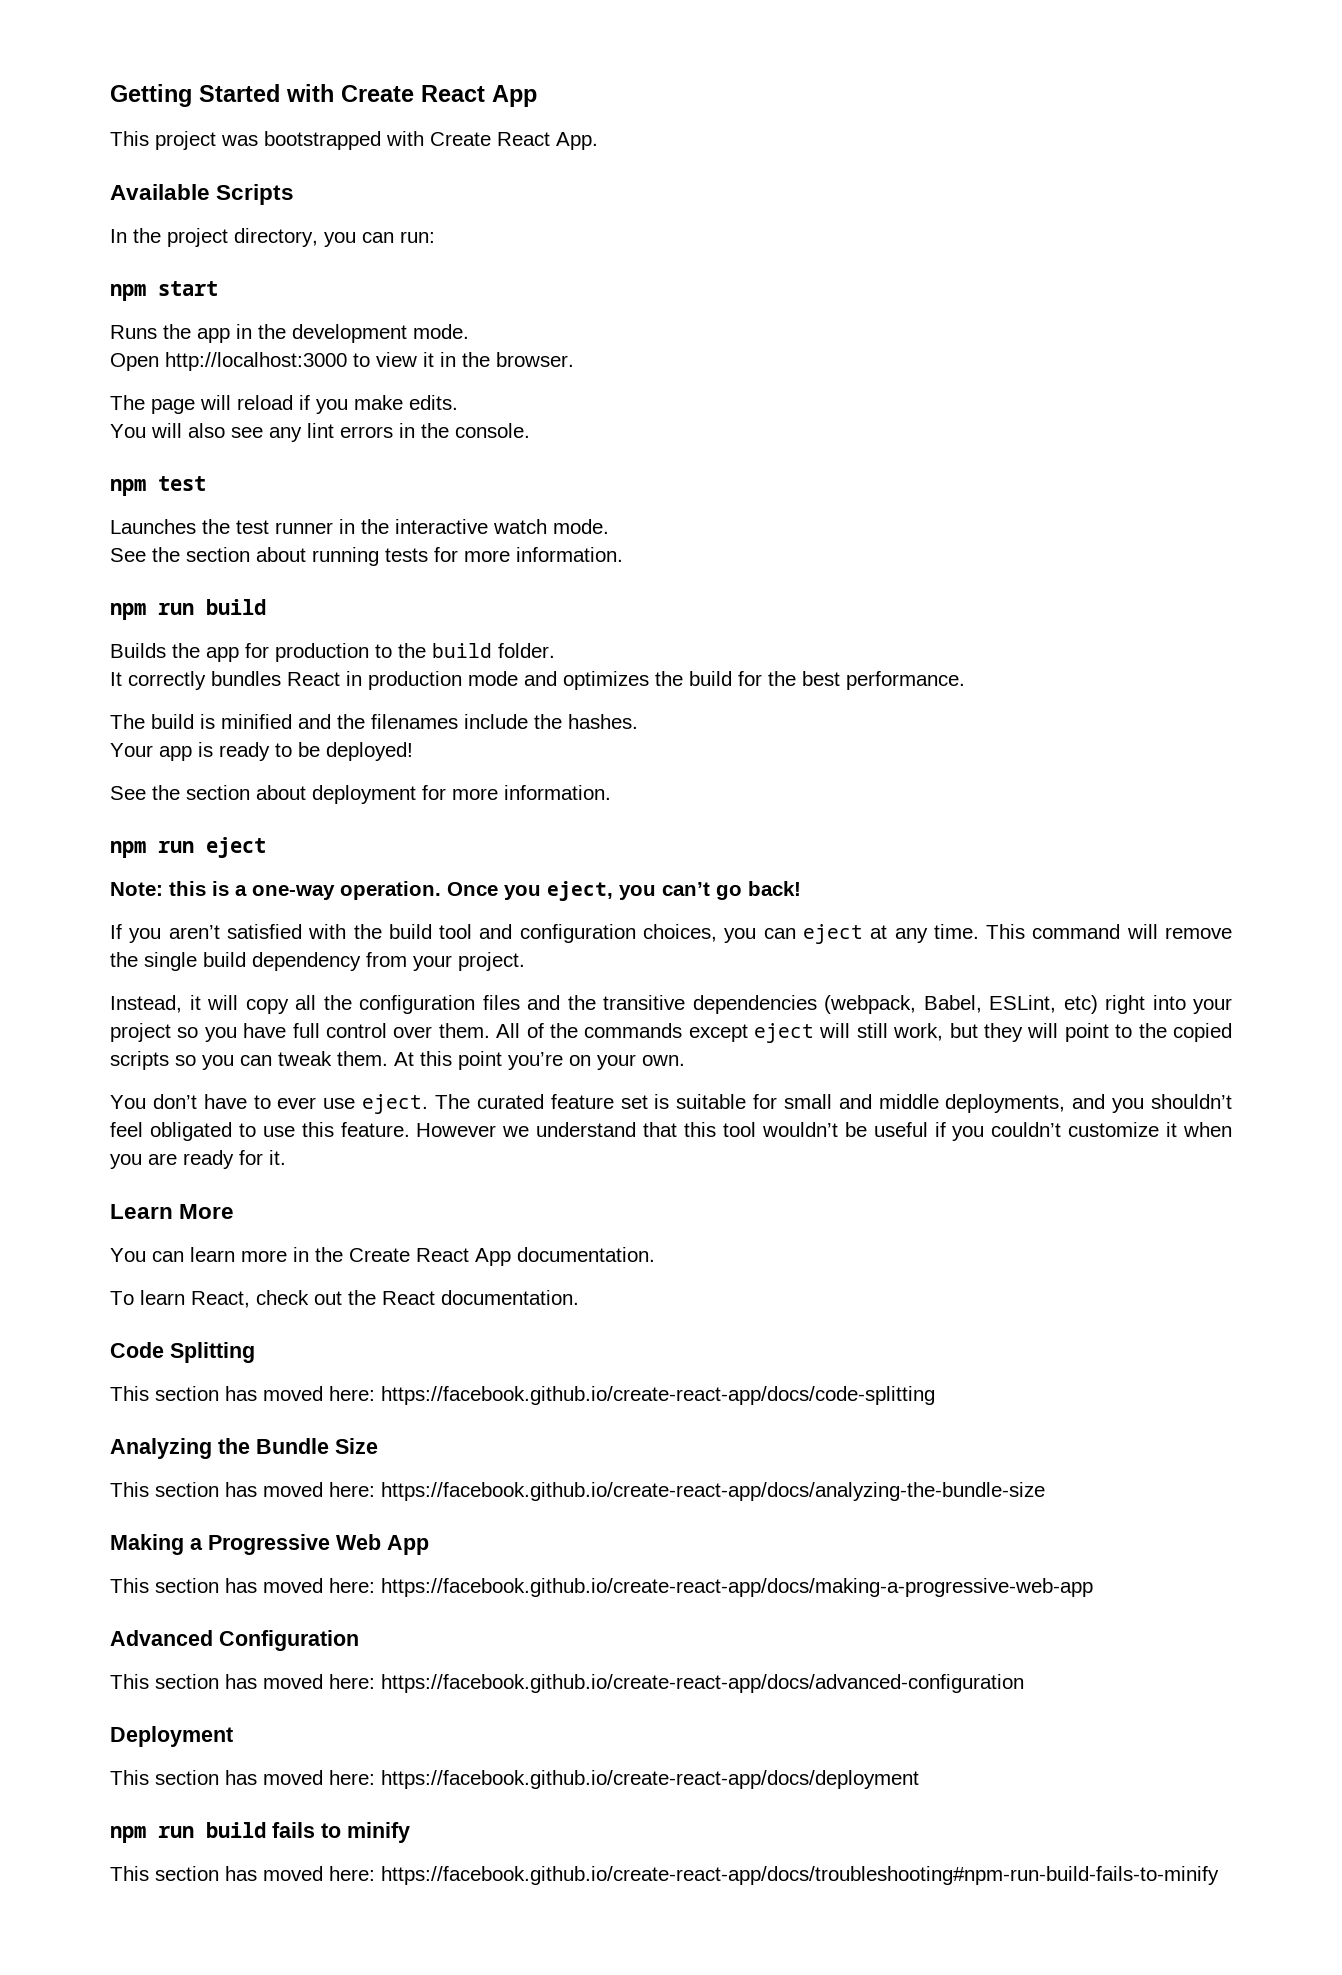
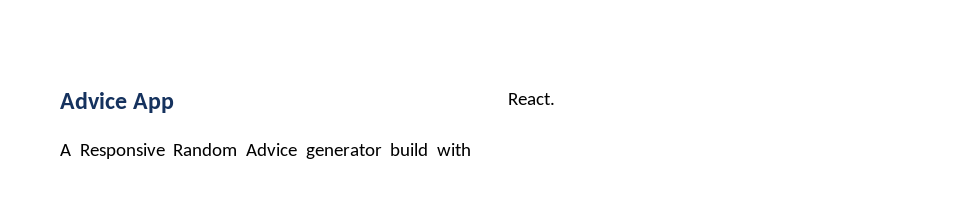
- Getting Started with Create React App
- This project was bootstrapped with Create React App.
- Available Scripts
- In the project directory, you can run:
- npm start
- Runs the app in the development mode.
- Open http://localhost:3000 to view it in the browser.
- The page will reload if you make edits.
- You will also see any lint errors in the console.
- npm test
- Launches the test runner in the interactive watch mode.
- See the section about running tests for more information.
- npm run build
- Builds the app for production to the build folder.
- It correctly bundles React in production mode and optimizes the build for the best performance.
- The build is minified and the filenames include the hashes.
- Your app is ready to be deployed!
- See the section about deployment for more information.
- npm run eject
- Note: this is a one-way operation. Once you eject, you can’t go back!
- If you aren’t satisfied with the build tool and configuration choices, you can eject at any time. This command will remove the single build dependency from your project.
- Instead, it will copy all the configuration files and the transitive dependencies (webpack, Babel, ESLint, etc) right into your project so you have full control over them. All of the commands except eject will still work, but they will point to the copied scripts so you can tweak them. At this point you’re on your own.
- You don’t have to ever use eject. The curated feature set is suitable for small and middle deployments, and you shouldn’t feel obligated to use this feature. However we understand that this tool wouldn’t be useful if you couldn’t customize it when you are ready for it.
- Learn More
- You can learn more in the Create React App documentation.
- To learn React, check out the React documentation.
- Code Splitting
- This section has moved here: https://facebook.github.io/create-react-app/docs/code-splitting
- Analyzing the Bundle Size
- This section has moved here: https://facebook.github.io/create-react-app/docs/analyzing-the-bundle-size
- Making a Progressive Web App
- This section has moved here: https://facebook.github.io/create-react-app/docs/making-a-progressive-web-app
- Advanced Configuration
- This section has moved here: https://facebook.github.io/create-react-app/docs/advanced-configuration
- Deployment
- This section has moved here: https://facebook.github.io/create-react-app/docs/deployment
- npm run build fails to minify
- This section has moved here: https://facebook.github.io/create-react-app/docs/troubleshooting#npm-run-build-fails-to-minify
+ Advice App
+ A Responsive Random Advice generator build with React.

